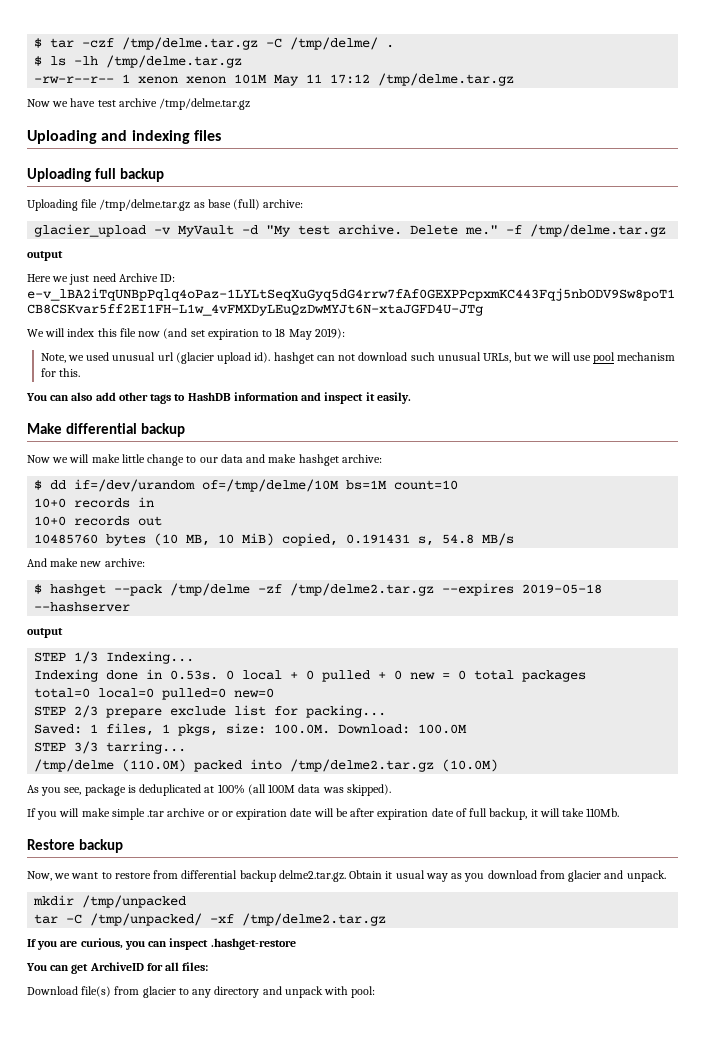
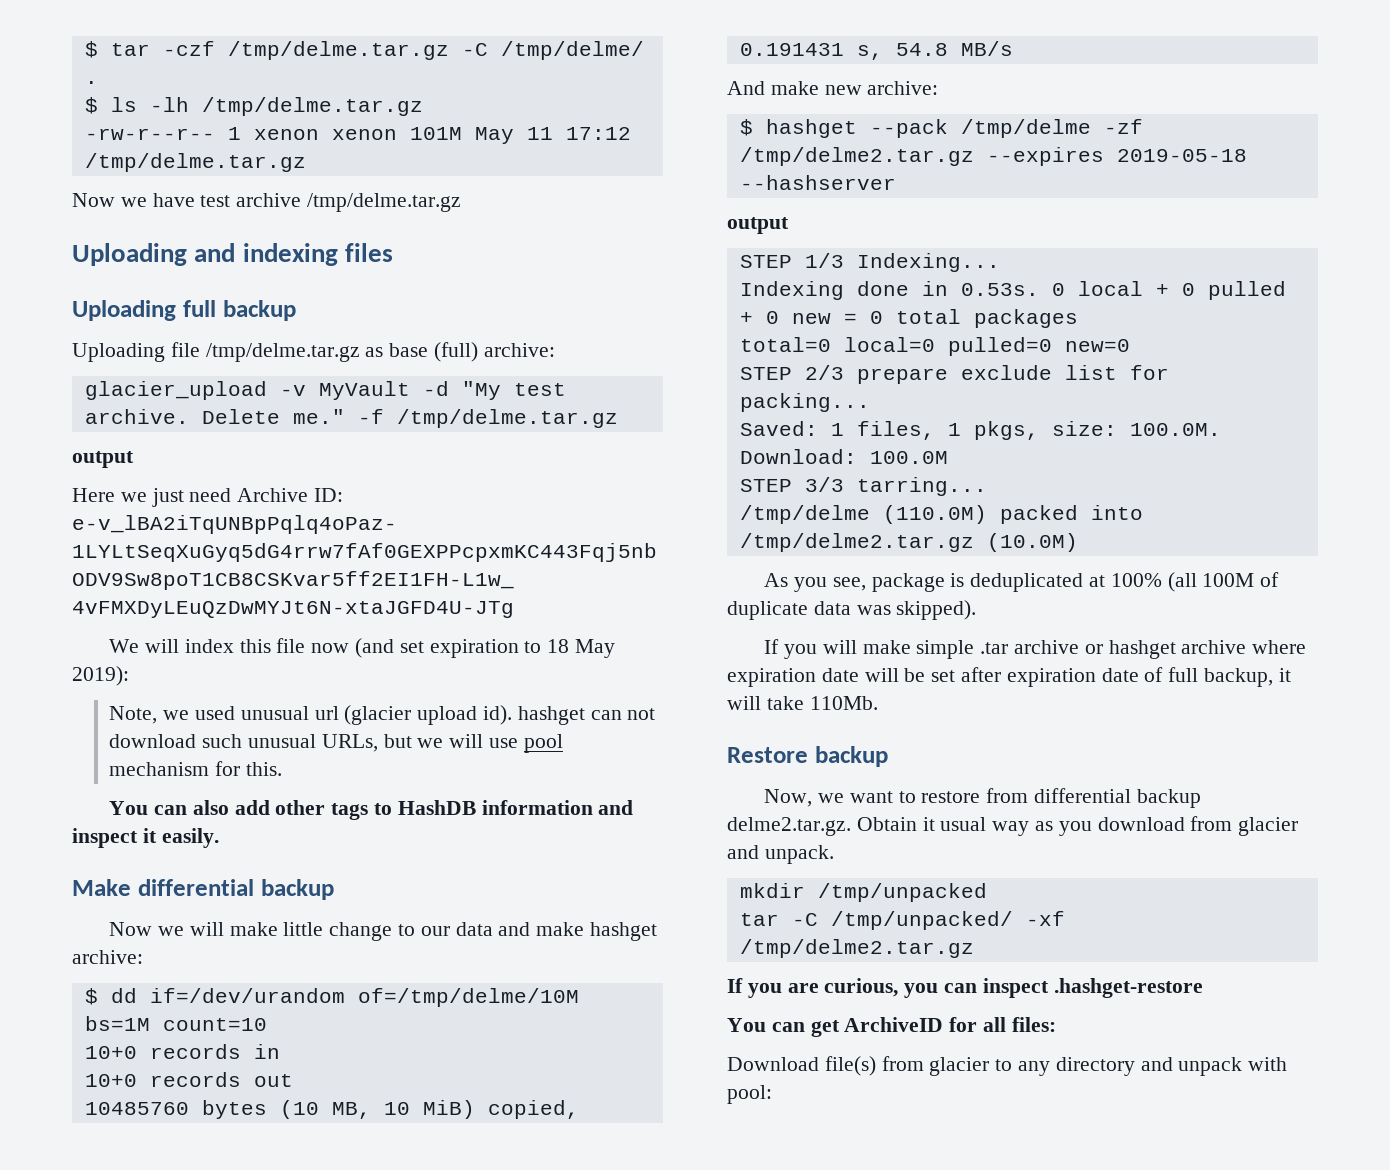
- As you see, package is deduplicated at 100% (all 100M data was skipped).
+ As you see, package is deduplicated at 100% (all 100M of duplicate data was skipped).
- If you will make simple .tar archive or or expiration date will be after expiration date of full backup, it will take 110Mb.
+ If you will make simple .tar archive or hashget archive where expiration date will be set after expiration date of full backup, it will take 110Mb.

